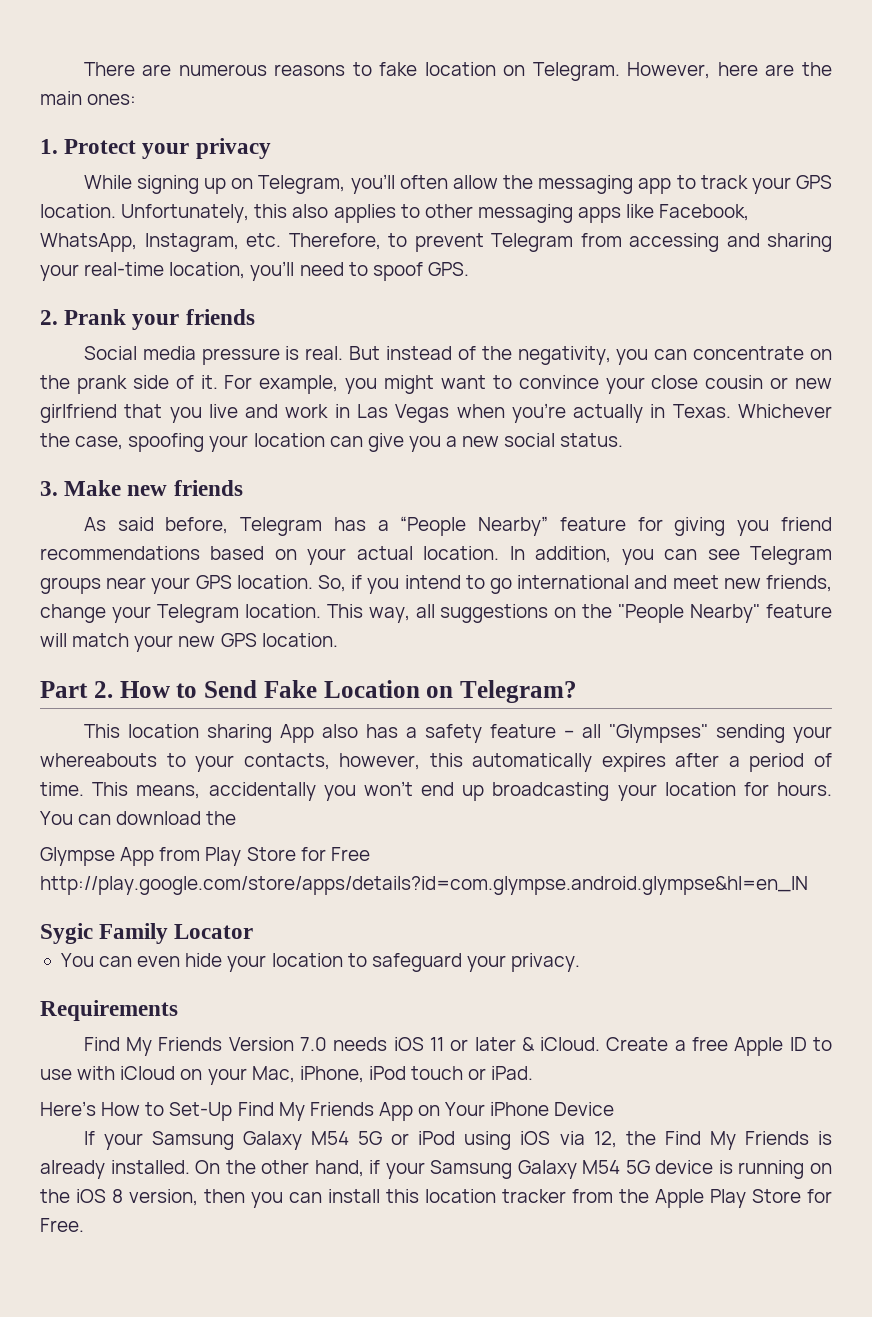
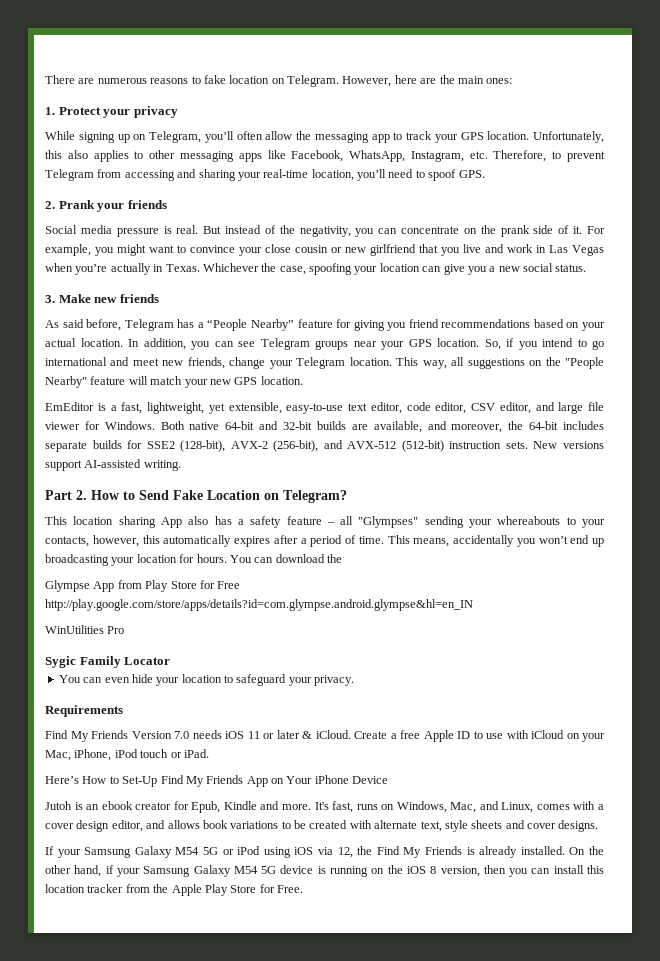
+ EmEditor is a fast, lightweight, yet extensible, easy-to-use text editor, code editor, CSV editor, and large file viewer for Windows. Both native 64-bit and 32-bit builds are available, and moreover, the 64-bit includes separate builds for SSE2 (128-bit), AVX-2 (256-bit), and AVX-512 (512-bit) instruction sets. New versions support AI-assisted writing.
+ WinUtilities Pro
+ Jutoh is an ebook creator for Epub, Kindle and more. It's fast, runs on Windows, Mac, and Linux, comes with a cover design editor, and allows book variations to be created with alternate text, style sheets and cover designs.

